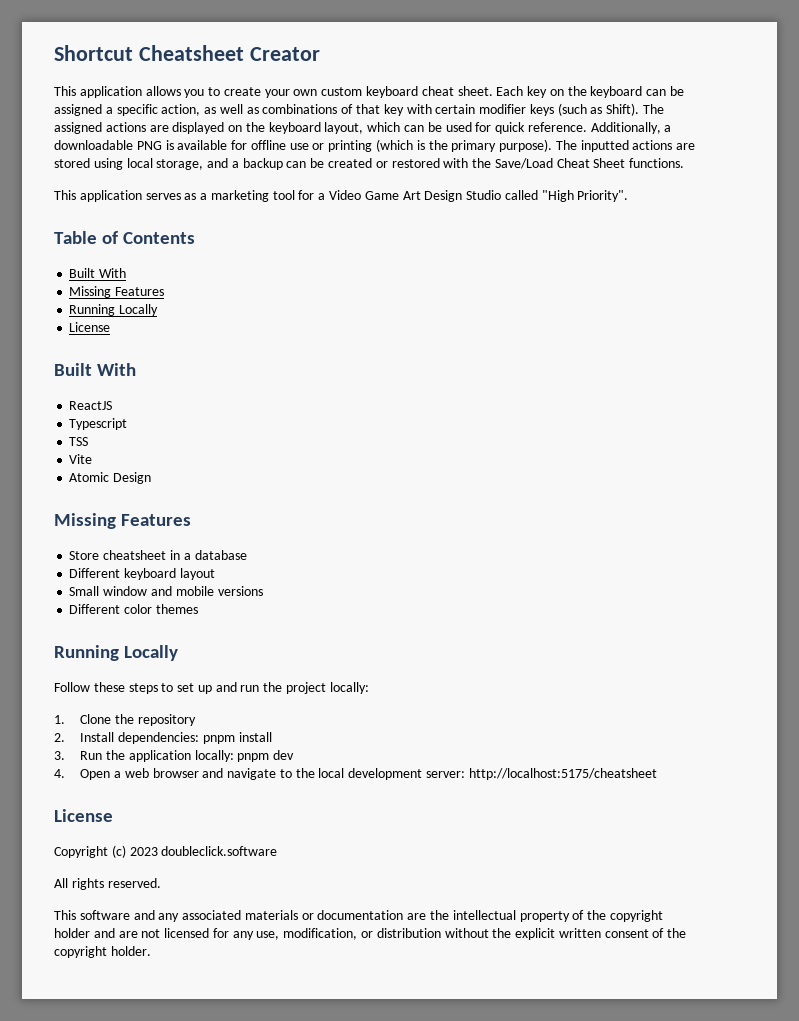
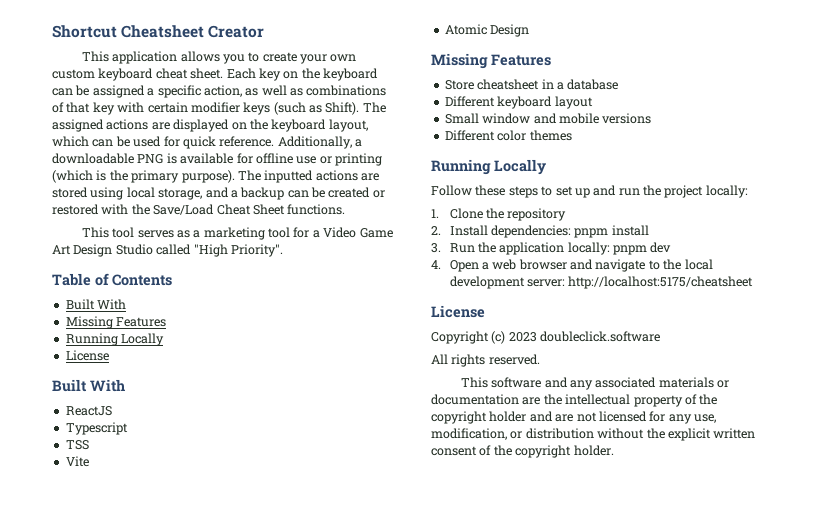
- This application serves as a marketing tool for a Video Game Art Design Studio called "High Priority".
+ This tool serves as a marketing tool for a Video Game Art Design Studio called "High Priority".

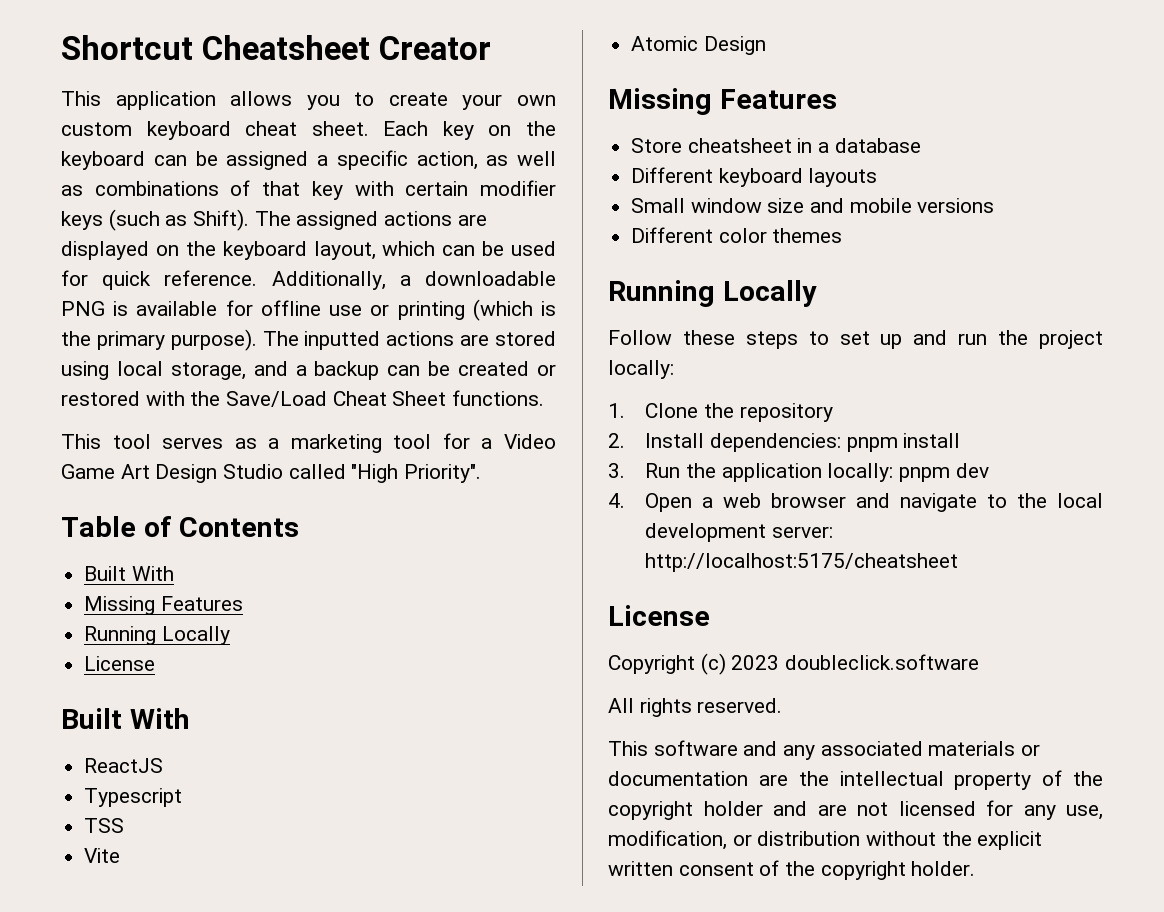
- Different keyboard layout
+ Different keyboard layouts
- Small window and mobile versions
+ Small window size and mobile versions

